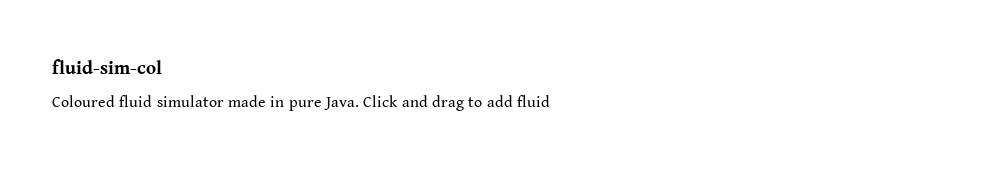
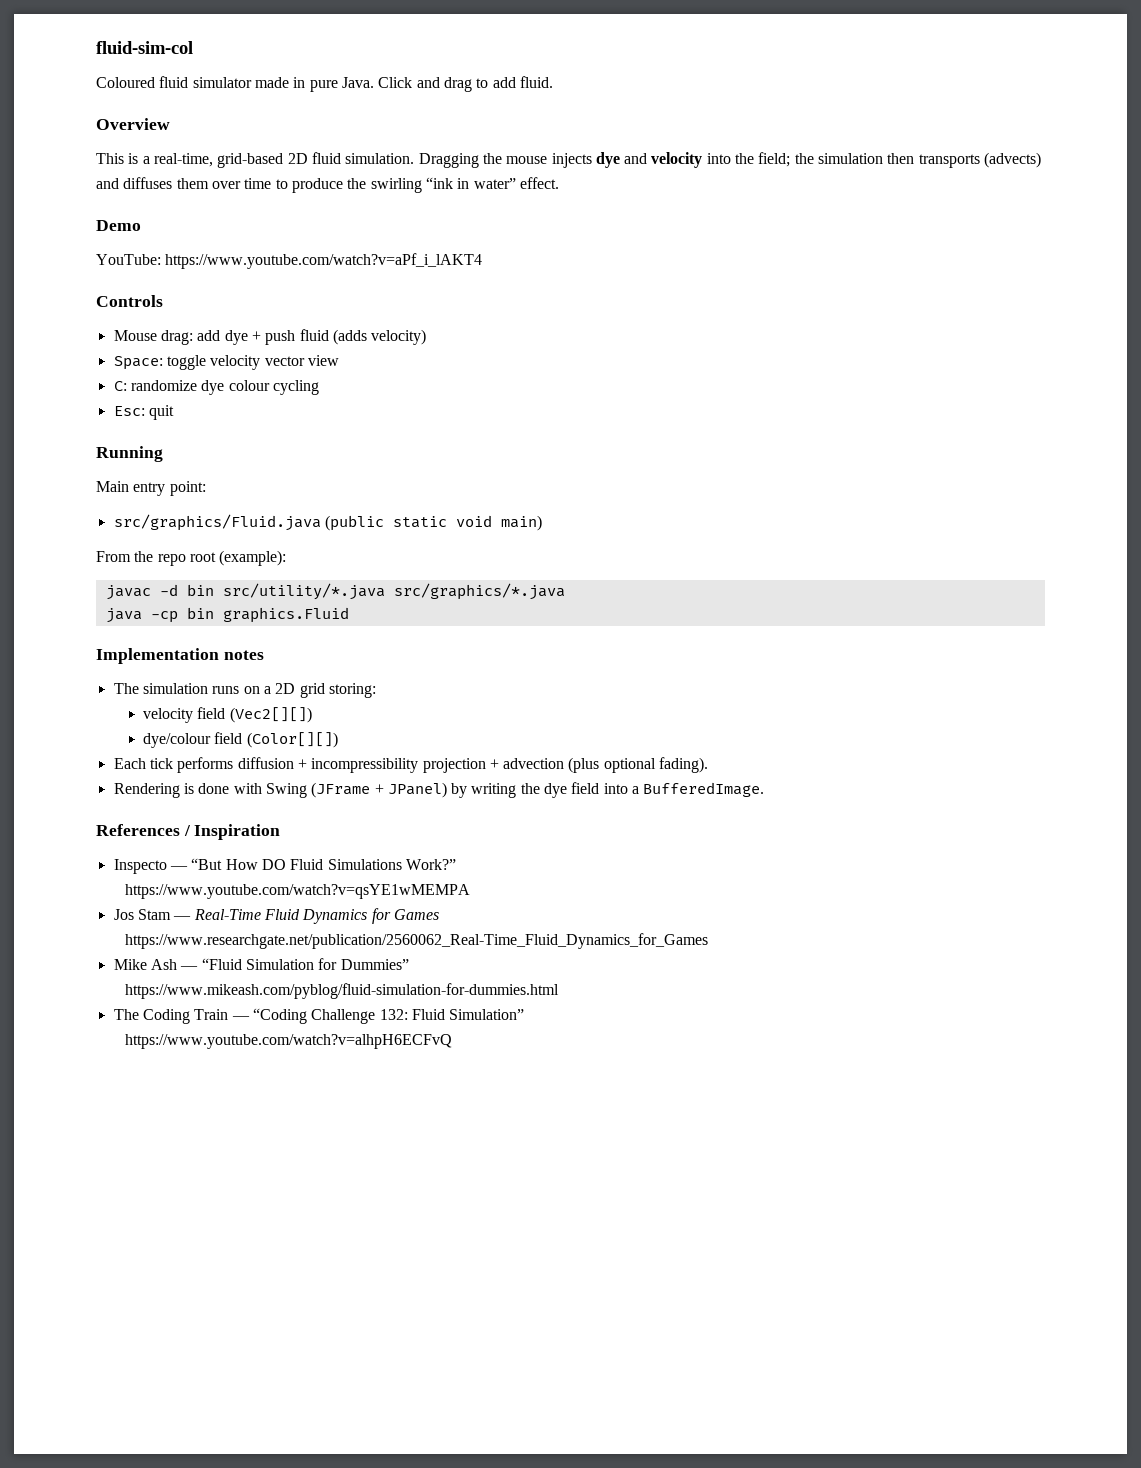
- Click and drag to add fluid
+ Click and drag to add fluid.
+ Overview
+ This is a real-time, grid-based 2D fluid simulation. Dragging the mouse injects dye and velocity into the field; the simulation then transports (advects) and diffuses them over time to produce the swirling “ink in water” effect.
+ Demo
+ YouTube: https://www.youtube.com/watch?v=aPf_i_lAKT4
+ Controls
+ Mouse drag: add dye + push fluid (adds velocity)
+ Space: toggle velocity vector view
+ C: randomize dye colour cycling
+ Esc: quit
+ Running
+ Main entry point:
+ src/graphics/Fluid.java (public static void main)
+ From the repo root (example):
+ javac -d bin src/utility/*.java src/graphics/*.java
+ java -cp bin graphics.Fluid
+ Implementation notes
+ The simulation runs on a 2D grid storing:
+ velocity field (Vec2[][])
+ dye/colour field (Color[][])
+ Each tick performs diffusion + incompressibility projection + advection (plus optional fading).
+ Rendering is done with Swing (JFrame + JPanel) by writing the dye field into a BufferedImage.
+ References / Inspiration
+ Inspecto — “But How DO Fluid Simulations Work?”
+ https://www.youtube.com/watch?v=qsYE1wMEMPA
+ Jos Stam — Real-Time Fluid Dynamics for Games
+ https://www.researchgate.net/publication/2560062_Real-Time_Fluid_Dynamics_for_Games
+ Mike Ash — “Fluid Simulation for Dummies”
+ https://www.mikeash.com/pyblog/fluid-simulation-for-dummies.html
+ The Coding Train — “Coding Challenge 132: Fluid Simulation”
+ https://www.youtube.com/watch?v=alhpH6ECFvQ

